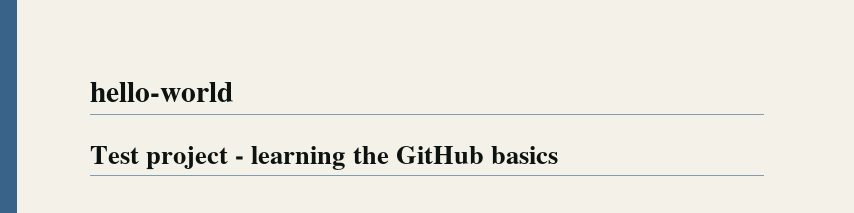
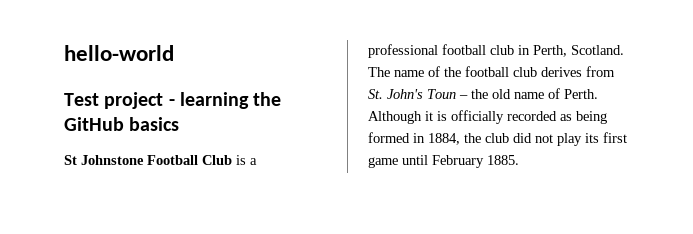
+ St Johnstone Football Club is a professional football club in Perth, Scotland. The name of the football club derives from St. John's Toun – the old name of Perth. Although it is officially recorded as being formed in 1884, the club did not play its first game until February 1885.

